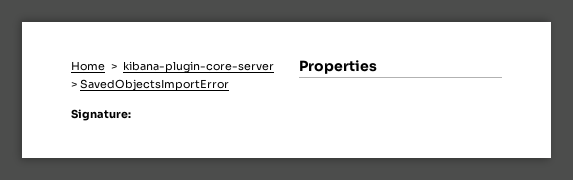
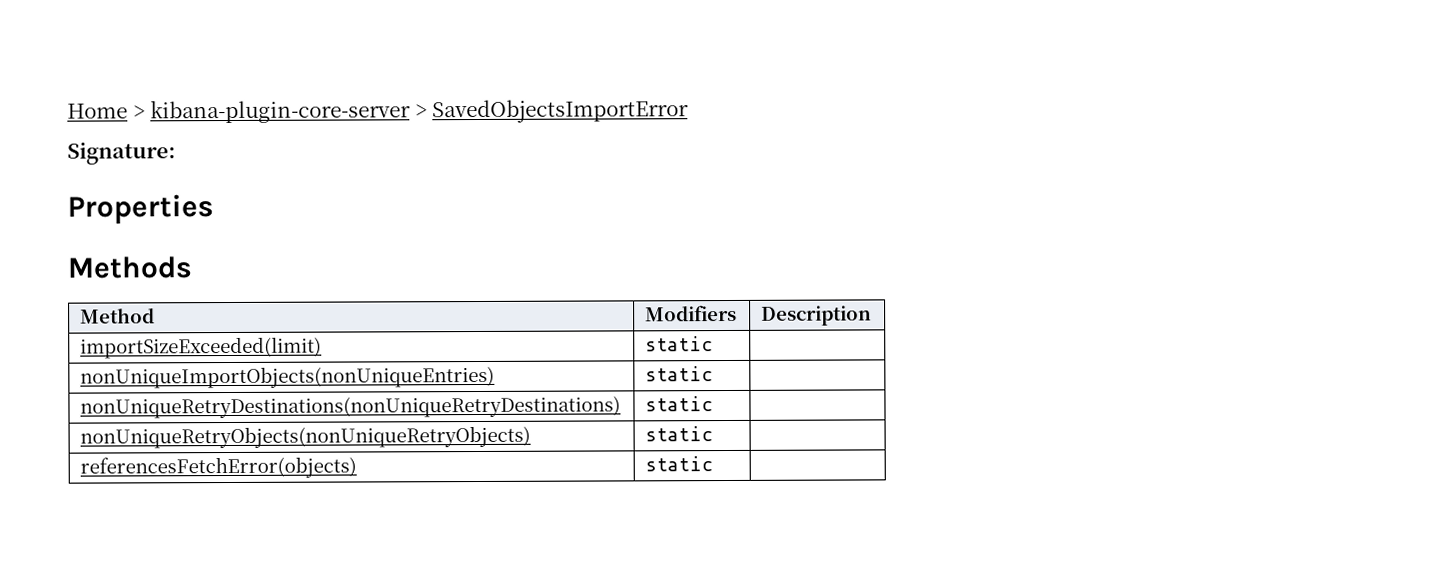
+ Methods
+ Method | Modifiers | Description
+ importSizeExceeded(limit) | static |
+ nonUniqueImportObjects(nonUniqueEntries) | static |
+ nonUniqueRetryDestinations(nonUniqueRetryDestinations) | static |
+ nonUniqueRetryObjects(nonUniqueRetryObjects) | static |
+ referencesFetchError(objects) | static |

